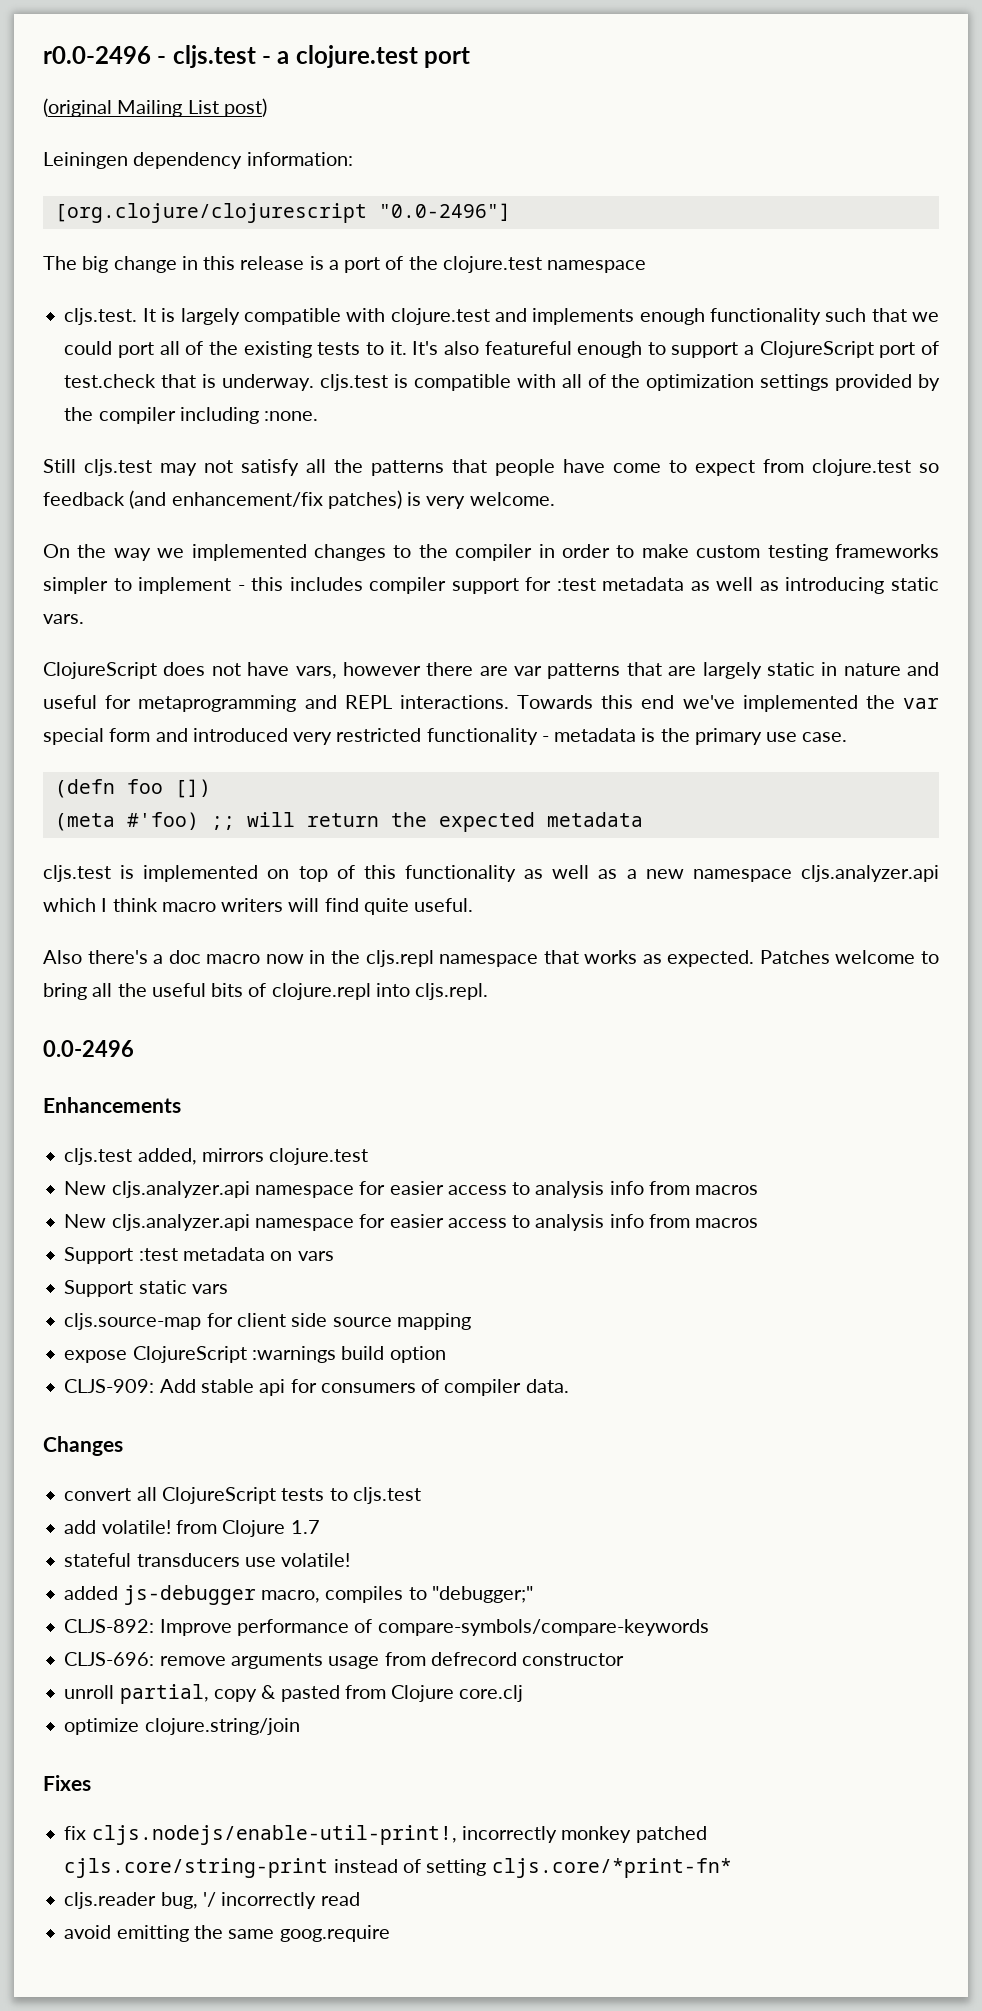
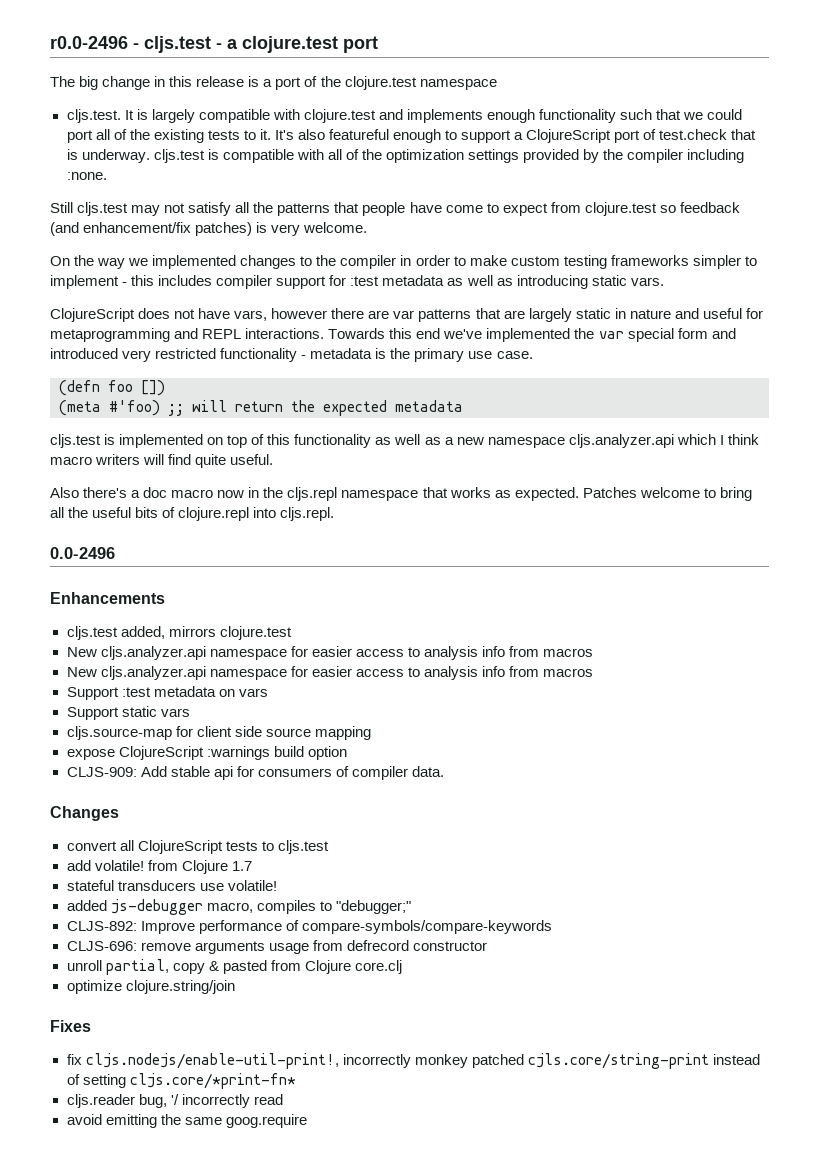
- (original Mailing List post)
- Leiningen dependency information:
- [org.clojure/clojurescript "0.0-2496"]

